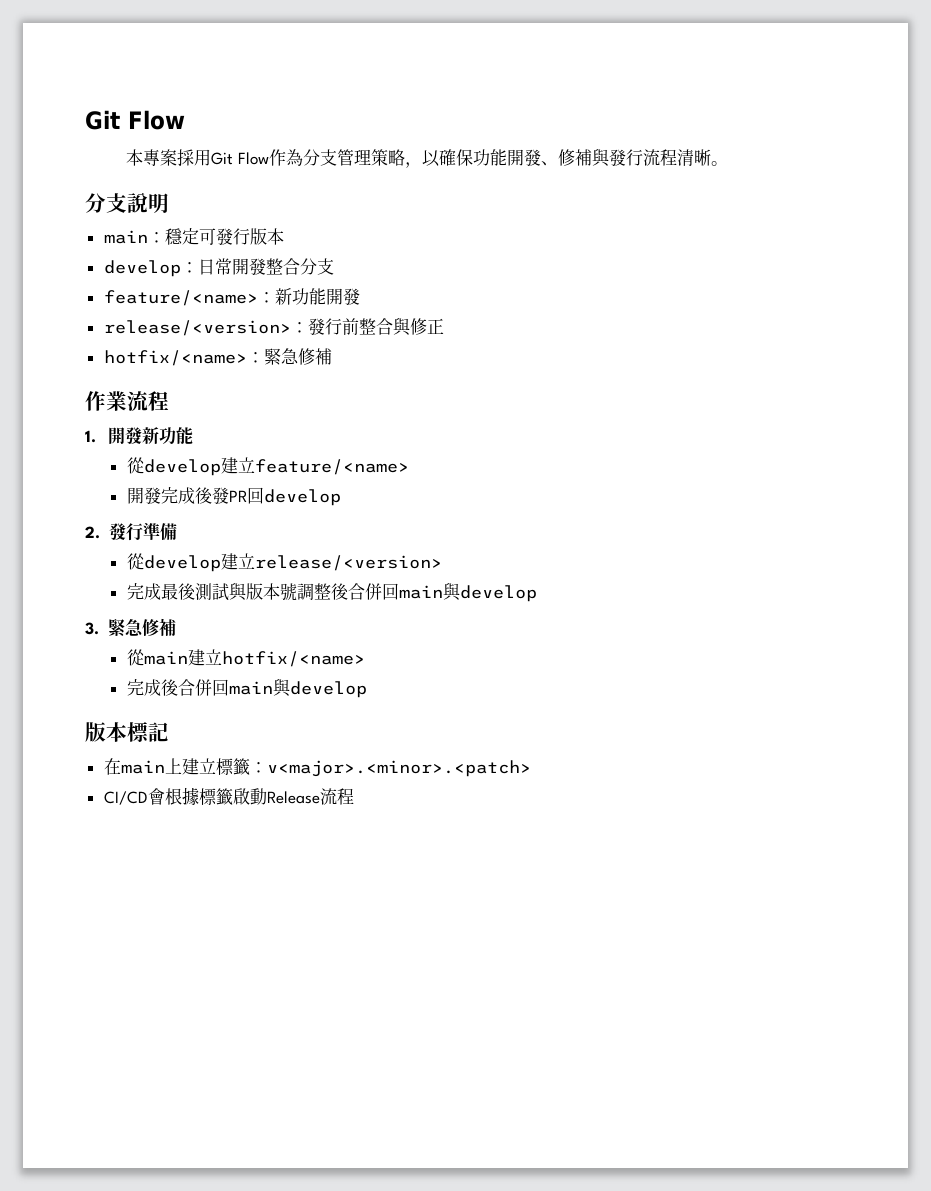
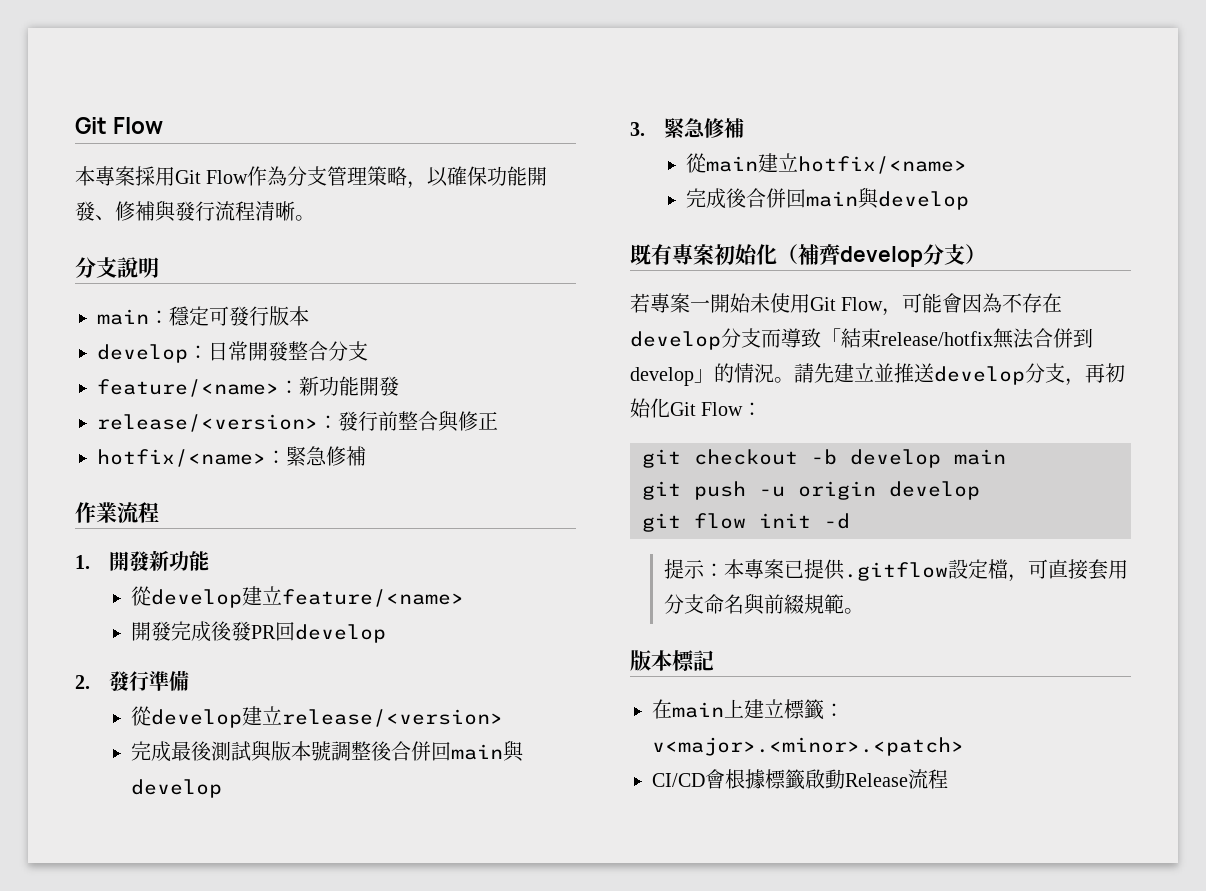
+ 既有專案初始化（補齊develop分支）
+ 若專案一開始未使用Git Flow，可能會因為不存在develop分支而導致「結束release/hotfix無法合併到develop」的情況。請先建立並推送develop分支，再初始化Git Flow：
+ git checkout -b develop main
+ git push -u origin develop
+ git flow init -d
+ 提示：本專案已提供.gitflow設定檔，可直接套用分支命名與前綴規範。

